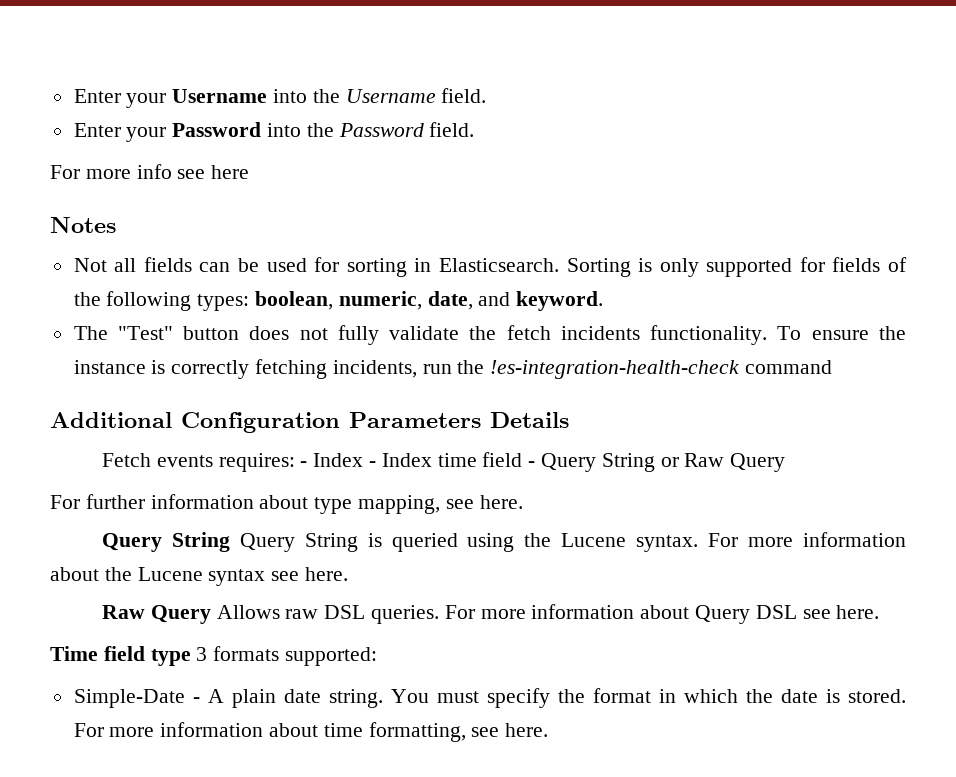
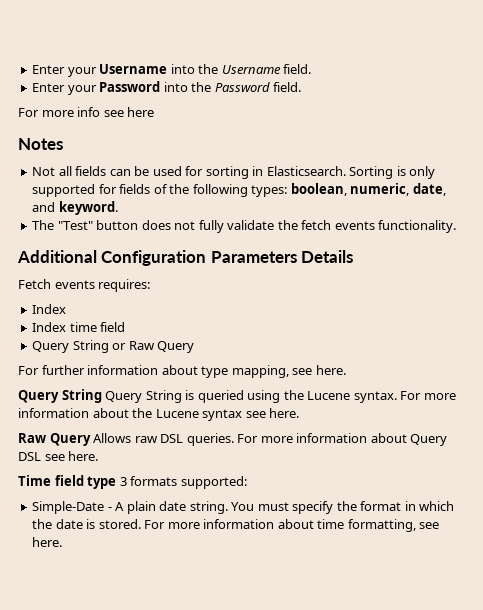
- The "Test" button does not fully validate the fetch incidents functionality. To ensure the instance is correctly fetching incidents, run the !es-integration-health-check command
+ The "Test" button does not fully validate the fetch events functionality.
- Fetch events requires: - Index - Index time field - Query String or Raw Query
+ Fetch events requires:
+ Index
+ Index time field
+ Query String or Raw Query

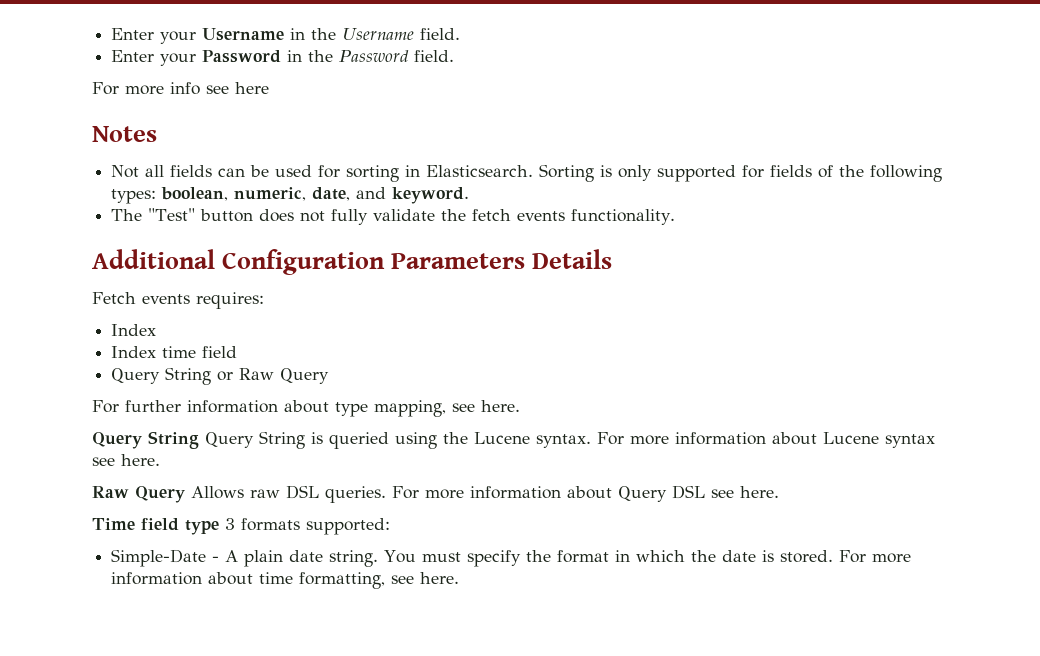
- Enter your Username into the Username field.
+ Enter your Username in the Username field.
- Enter your Password into the Password field.
+ Enter your Password in the Password field.
- For more information about the Lucene syntax see here.
+ For more information about Lucene syntax see here.

